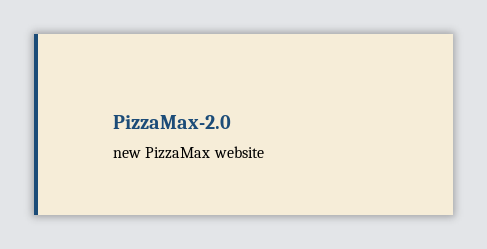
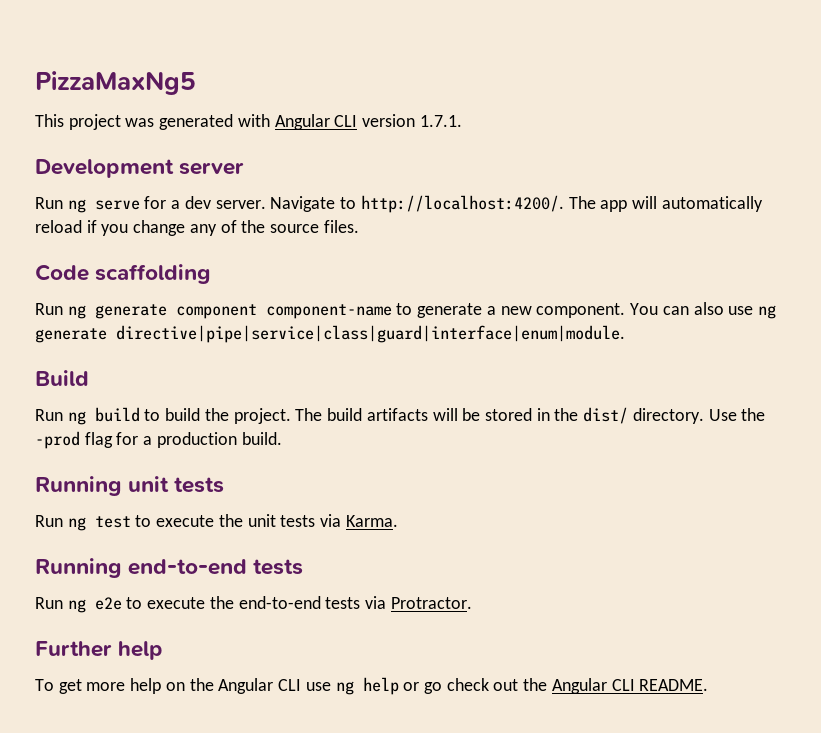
- PizzaMax-2.0
- new PizzaMax website
+ PizzaMaxNg5
+ This project was generated with Angular CLI version 1.7.1.
+ Development server
+ Run ng serve for a dev server. Navigate to http://localhost:4200/. The app will automatically reload if you change any of the source files.
+ Code scaffolding
+ Run ng generate component component-name to generate a new component. You can also use ng generate directive|pipe|service|class|guard|interface|enum|module.
+ Build
+ Run ng build to build the project. The build artifacts will be stored in the dist/ directory. Use the -prod flag for a production build.
+ Running unit tests
+ Run ng test to execute the unit tests via Karma.
+ Running end-to-end tests
+ Run ng e2e to execute the end-to-end tests via Protractor.
+ Further help
+ To get more help on the Angular CLI use ng help or go check out the Angular CLI README.

